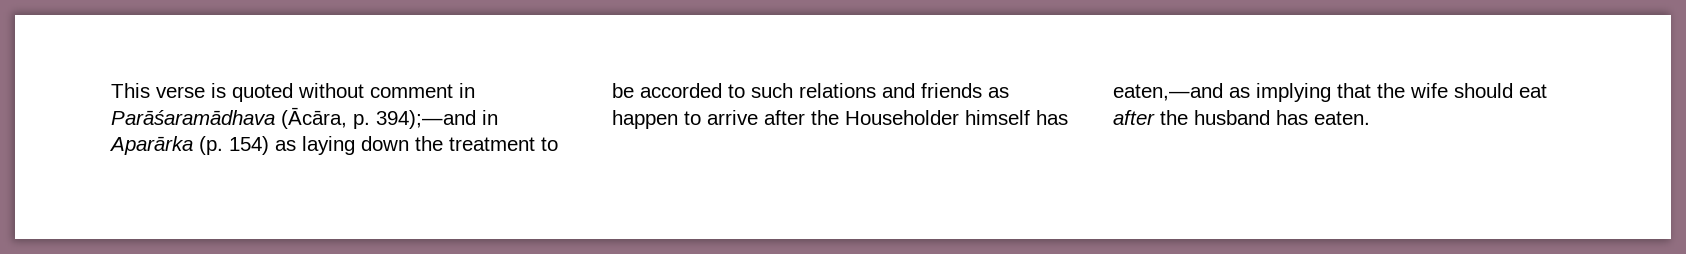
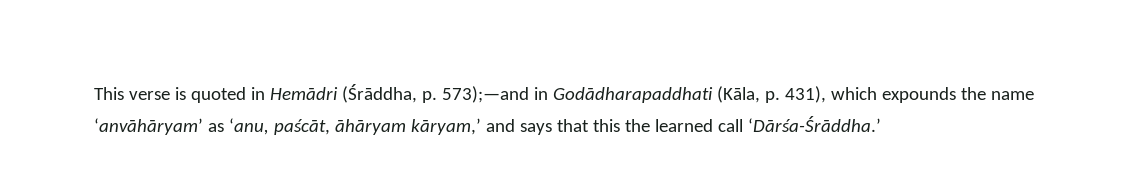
- This verse is quoted without comment in Parāśaramādhava (Ācāra, p. 394);—and in Aparārka (p. 154) as laying down the treatment to be accorded to such relations and friends as happen to arrive after the Householder himself has eaten,—and as implying that the wife should eat after the husband has eaten.
+ This verse is quoted in Hemādri (Śrāddha, p. 573);—and in Godādharapaddhati (Kāla, p. 431), which expounds the name ‘anvāhāryam’ as ‘anu, paścāt, āhāryam kāryam,’ and says that this the learned call ‘Dārśa-Śrāddha.’

